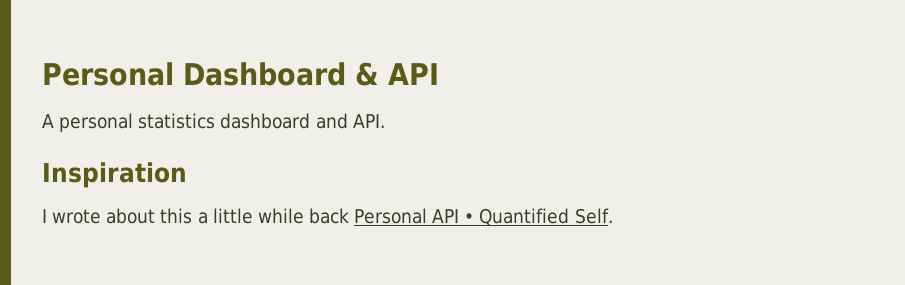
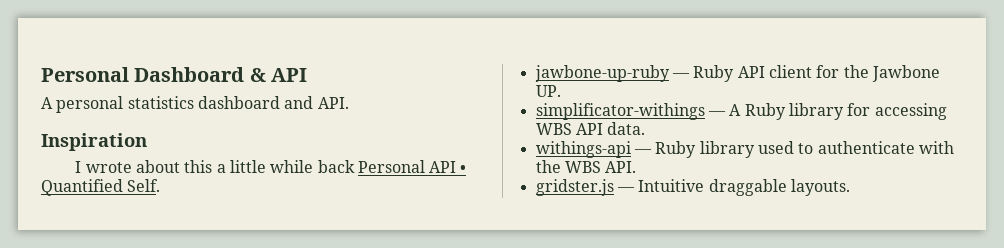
+ jawbone-up-ruby — Ruby API client for the Jawbone UP.
+ simplificator-withings — A Ruby library for accessing WBS API data.
+ withings-api — Ruby library used to authenticate with the WBS API.
+ gridster.js — Intuitive draggable layouts.

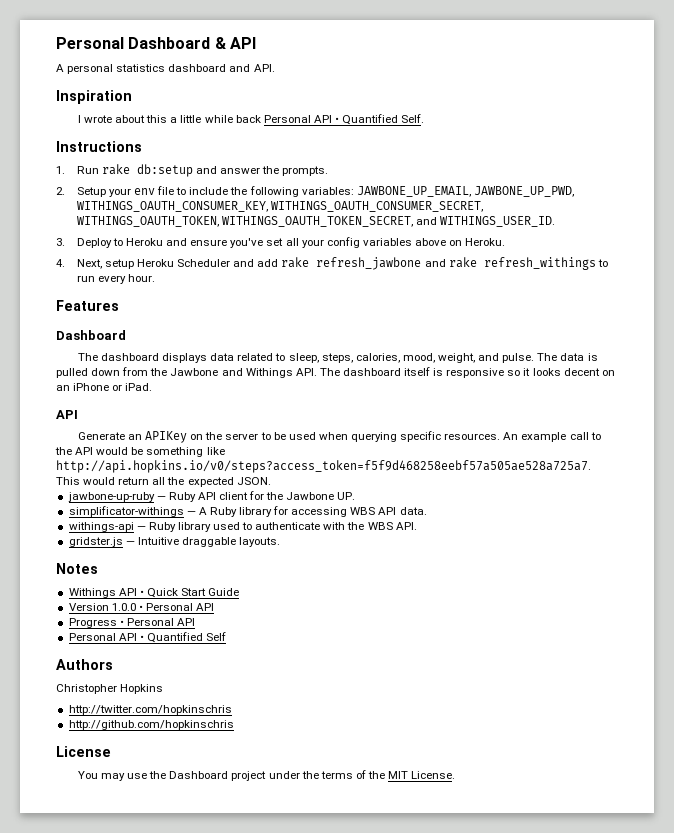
+ Instructions
+ 1. Run rake db:setup and answer the prompts.
+ 2. Setup your env file to include the following variables: JAWBONE_UP_EMAIL, JAWBONE_UP_PWD, WITHINGS_OAUTH_CONSUMER_KEY, WITHINGS_OAUTH_CONSUMER_SECRET, WITHINGS_OAUTH_TOKEN, WITHINGS_OAUTH_TOKEN_SECRET, and WITHINGS_USER_ID.
+ 3. Deploy to Heroku and ensure you've set all your config variables above on Heroku.
+ 4. Next, setup Heroku Scheduler and add rake refresh_jawbone and rake refresh_withings to run every hour.
+ Features
+ Dashboard
+ The dashboard displays data related to sleep, steps, calories, mood, weight, and pulse. The data is pulled down from the Jawbone and Withings API. The dashboard itself is responsive so it looks decent on an iPhone or iPad.
+ API
+ Generate an APIKey on the server to be used when querying specific resources. An example call to the API would be something like http://api.hopkins.io/v0/steps?access_token=f5f9d468258eebf57a505ae528a725a7. This would return all the expected JSON.
+ Notes
+ Withings API • Quick Start Guide
+ Version 1.0.0 • Personal API
+ Progress • Personal API
+ Personal API • Quantified Self
+ Authors
+ Christopher Hopkins
+ http://twitter.com/hopkinschris
+ http://github.com/hopkinschris
+ License
+ You may use the Dashboard project under the terms of the MIT License.

